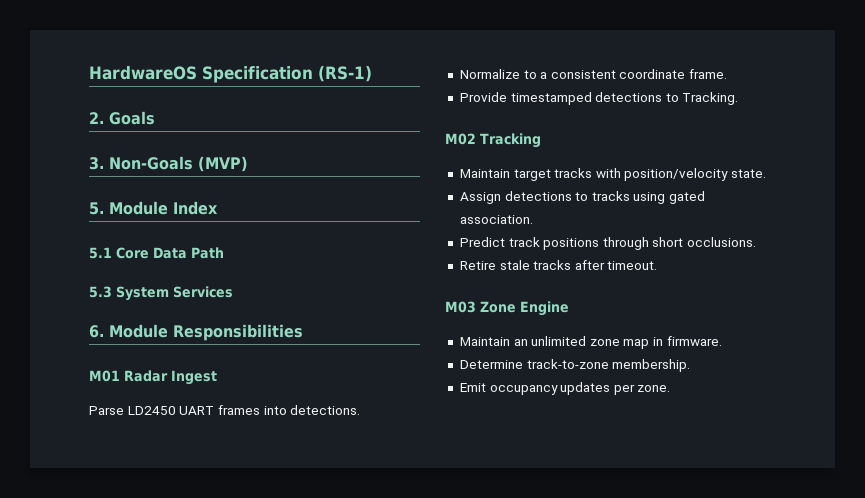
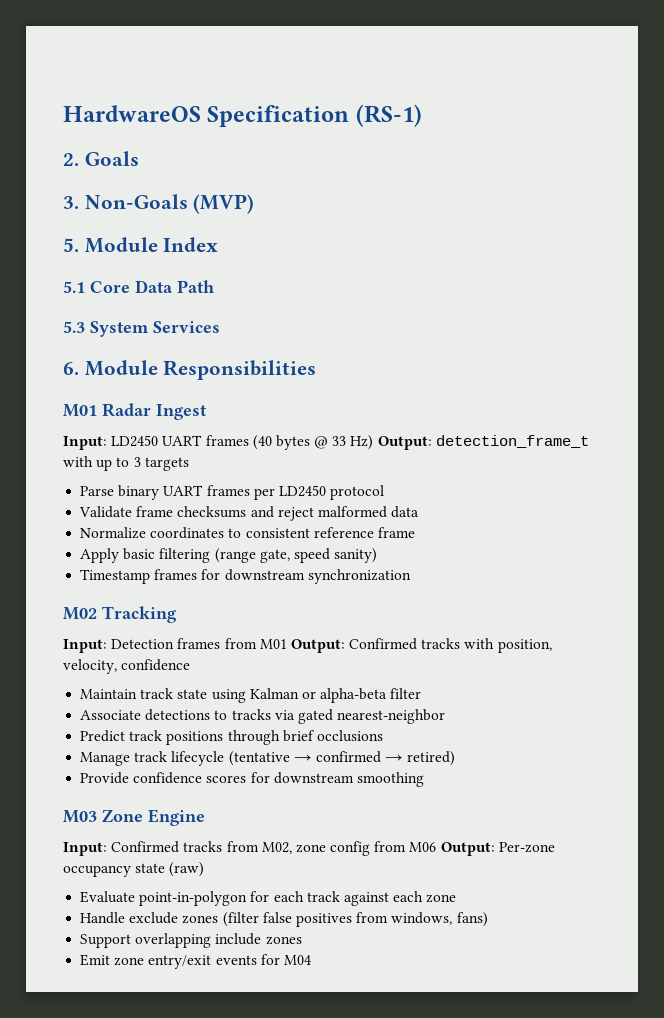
- Parse LD2450 UART frames into detections.
- Normalize to a consistent coordinate frame.
- Provide timestamped detections to Tracking.
+ Input: LD2450 UART frames (40 bytes @ 33 Hz) Output: detection_frame_t with up to 3 targets
+ Parse binary UART frames per LD2450 protocol
+ Validate frame checksums and reject malformed data
+ Normalize coordinates to consistent reference frame
+ Apply basic filtering (range gate, speed sanity)
+ Timestamp frames for downstream synchronization
  M02 Tracking
- Maintain target tracks with position/velocity state.
- Assign detections to tracks using gated association.
- Predict track positions through short occlusions.
- Retire stale tracks after timeout.
+ Input: Detection frames from M01 Output: Confirmed tracks with position, velocity, confidence
+ Maintain track state using Kalman or alpha-beta filter
+ Associate detections to tracks via gated nearest-neighbor
+ Predict track positions through brief occlusions
+ Manage track lifecycle (tentative → confirmed → retired)
+ Provide confidence scores for downstream smoothing
  M03 Zone Engine
- Maintain an unlimited zone map in firmware.
- Determine track-to-zone membership.
- Emit occupancy updates per zone.
+ Input: Confirmed tracks from M02, zone config from M06 Output: Per-zone occupancy state (raw)
+ Evaluate point-in-polygon for each track against each zone
+ Handle exclude zones (filter false positives from windows, fans)
+ Support overlapping include zones
+ Emit zone entry/exit events for M04

